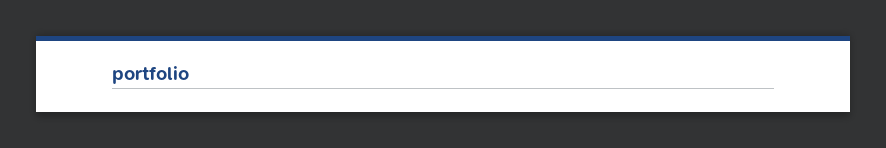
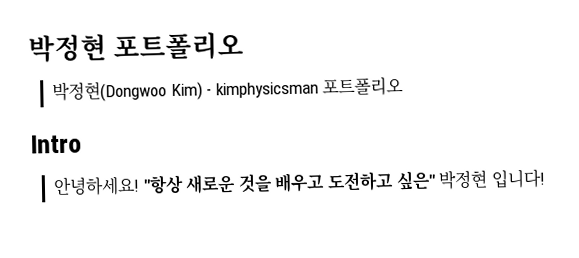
- portfolio
+ 박정현 포트폴리오
+ 박정현(Dongwoo Kim) - kimphysicsman 포트폴리오
+ Intro
+ 안녕하세요! "항상 새로운 것을 배우고 도전하고 싶은" 박정현 입니다!

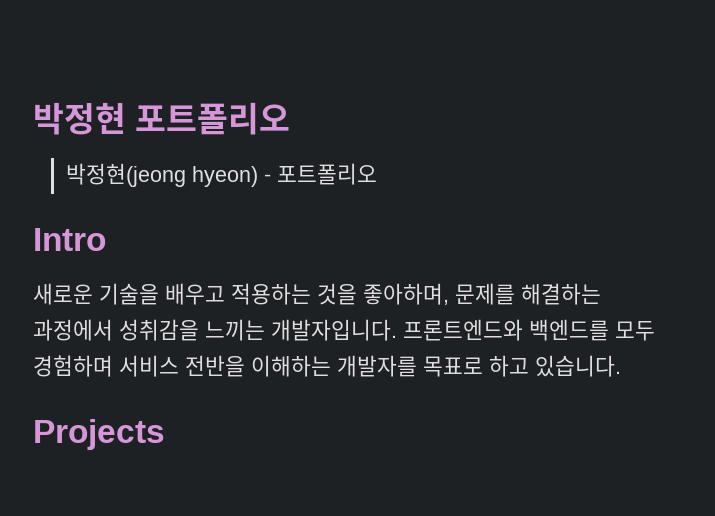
- 박정현(Dongwoo Kim) - kimphysicsman 포트폴리오
+ 박정현(jeong hyeon) - 포트폴리오
  Intro
- 안녕하세요! "항상 새로운 것을 배우고 도전하고 싶은" 박정현 입니다!
+ 새로운 기술을 배우고 적용하는 것을 좋아하며, 문제를 해결하는 과정에서 성취감을 느끼는 개발자입니다. 프론트엔드와 백엔드를 모두 경험하며 서비스 전반을 이해하는 개발자를 목표로 하고 있습니다.
+ Projects

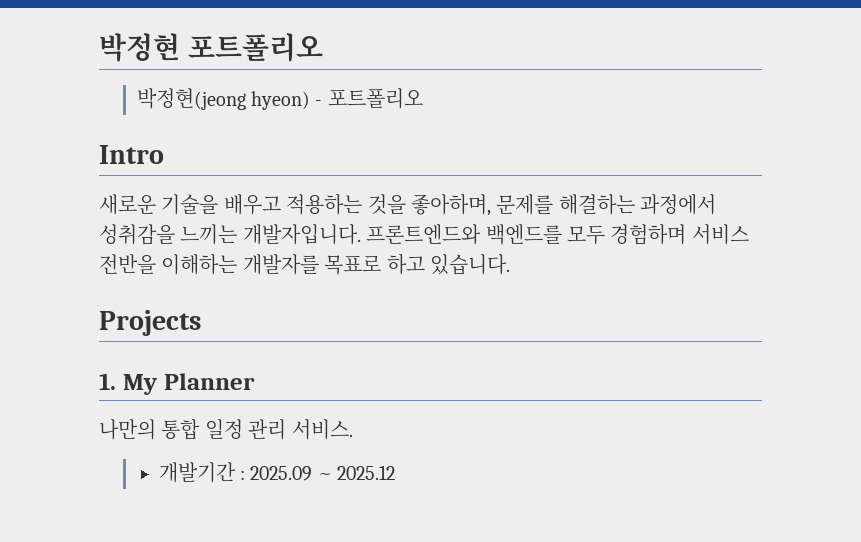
+ 1. My Planner
+ 나만의 통합 일정 관리 서비스.
+ 개발기간 : 2025.09 ~ 2025.12

